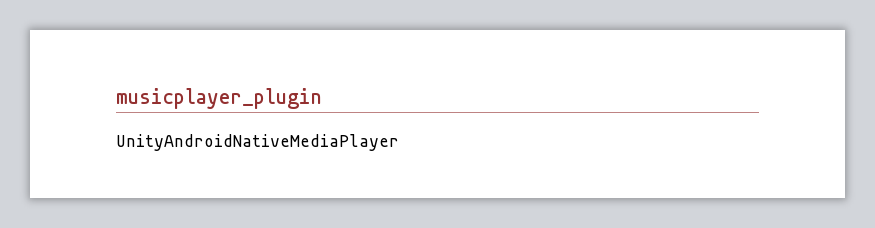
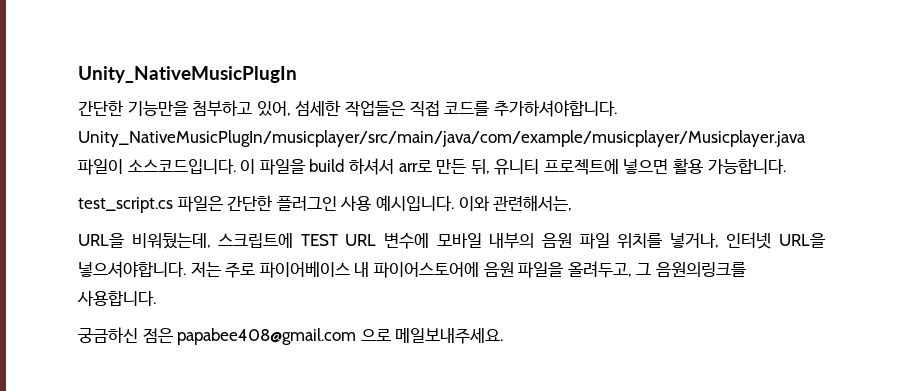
- musicplayer_plugin
- UnityAndroidNativeMediaPlayer
+ Unity_NativeMusicPlugIn
+ 간단한 기능만을 첨부하고 있어, 섬세한 작업들은 직접 코드를 추가하셔야합니다. Unity_NativeMusicPlugIn/musicplayer/src/main/java/com/example/musicplayer/Musicplayer.java 파일이 소스코드입니다. 이 파일을 build 하셔서 arr로 만든 뒤, 유니티 프로젝트에 넣으면 활용 가능합니다.
+ test_script.cs 파일은 간단한 플러그인 사용 예시입니다. 이와 관련해서는,
+ URL을 비워뒀는데, 스크립트에 TEST URL 변수에 모바일 내부의 음원 파일 위치를 넣거나, 인터넷 URL을 넣으셔야합니다. 저는 주로 파이어베이스 내 파이어스토어에 음원 파일을 올려두고, 그 음원의링크를 사용합니다.
+ 궁금하신 점은 papabee408@gmail.com 으로 메일보내주세요.

